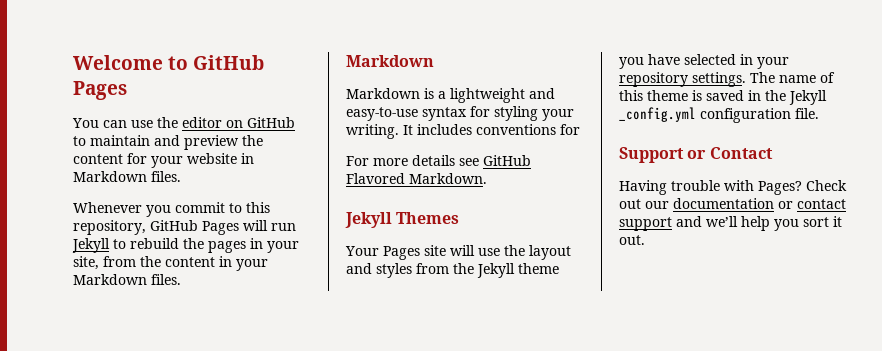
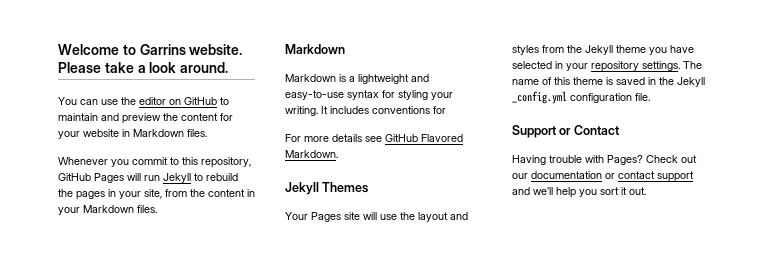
- Welcome to GitHub Pages
+ Welcome to Garrins website. Please take a look around.

